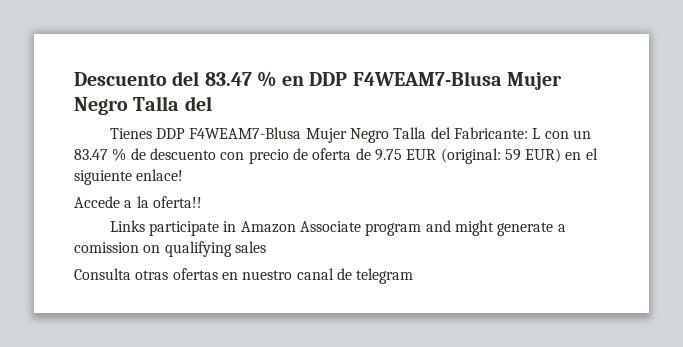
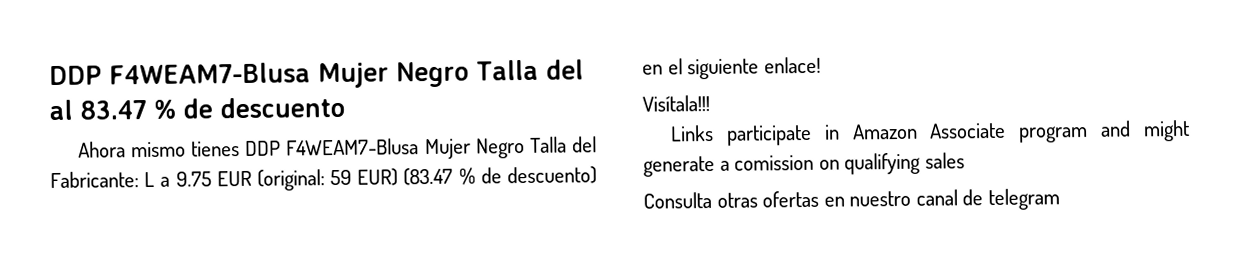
- Descuento del 83.47 % en DDP F4WEAM7-Blusa Mujer Negro Talla del
- Tienes DDP F4WEAM7-Blusa Mujer Negro Talla del Fabricante: L con un 83.47 % de descuento con precio de oferta de 9.75 EUR (original: 59 EUR) en el siguiente enlace!
+ DDP F4WEAM7-Blusa Mujer Negro Talla del al 83.47 % de descuento
+ Ahora mismo tienes DDP F4WEAM7-Blusa Mujer Negro Talla del Fabricante: L a 9.75 EUR (original: 59 EUR) (83.47 % de descuento) en el siguiente enlace!
- Accede a la oferta!!
+ Visítala!!!

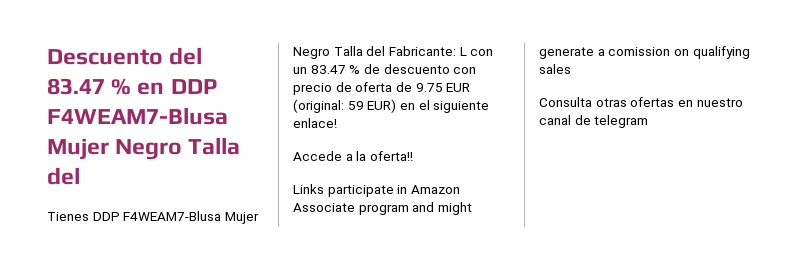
- DDP F4WEAM7-Blusa Mujer Negro Talla del al 83.47 % de descuento
- Ahora mismo tienes DDP F4WEAM7-Blusa Mujer Negro Talla del Fabricante: L a 9.75 EUR (original: 59 EUR) (83.47 % de descuento) en el siguiente enlace!
+ Descuento del 83.47 % en DDP F4WEAM7-Blusa Mujer Negro Talla del
+ Tienes DDP F4WEAM7-Blusa Mujer Negro Talla del Fabricante: L con un 83.47 % de descuento con precio de oferta de 9.75 EUR (original: 59 EUR) en el siguiente enlace!
- Visítala!!!
+ Accede a la oferta!!

